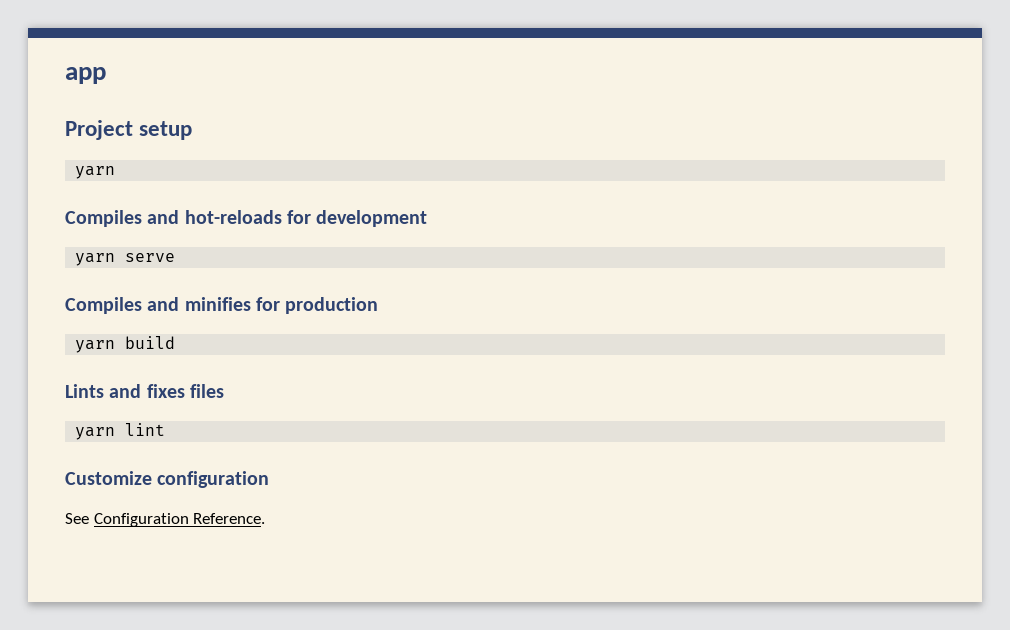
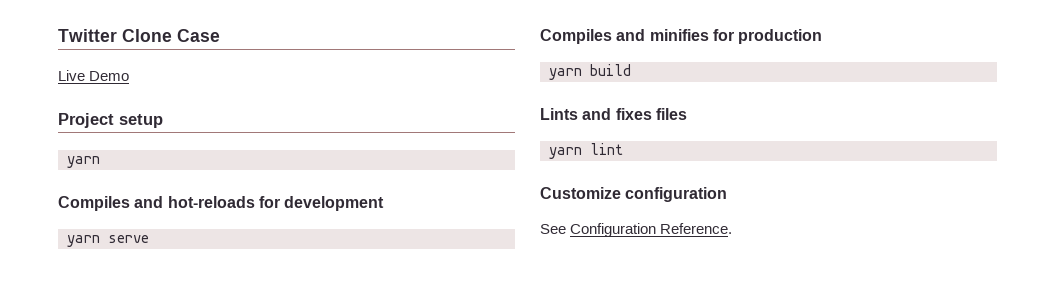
- app
+ Twitter Clone Case
+ Live Demo

